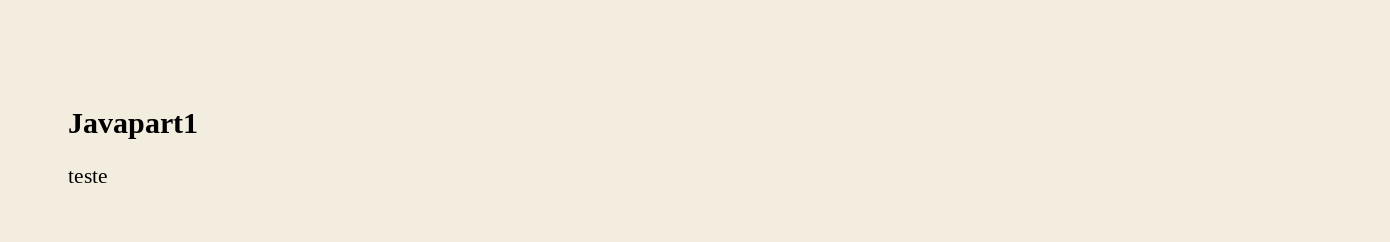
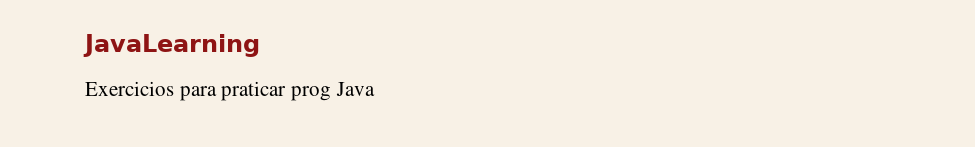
- Javapart1
- teste
+ JavaLearning
+ Exercicios para praticar prog Java

